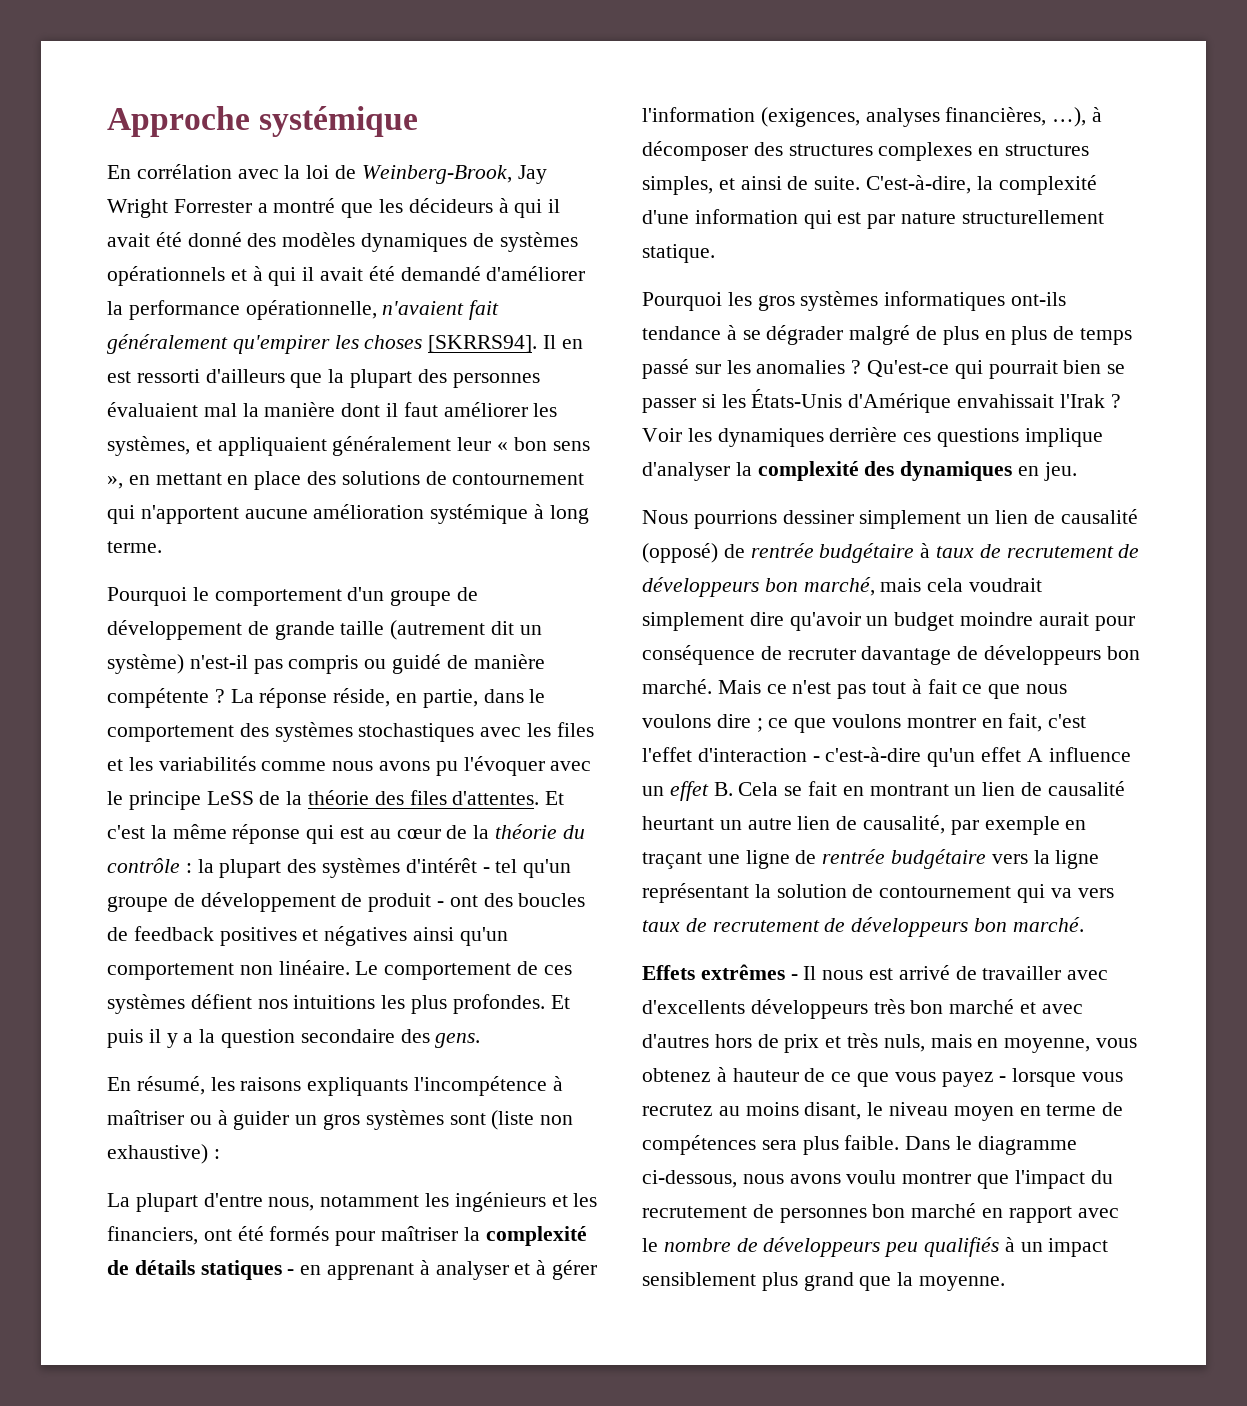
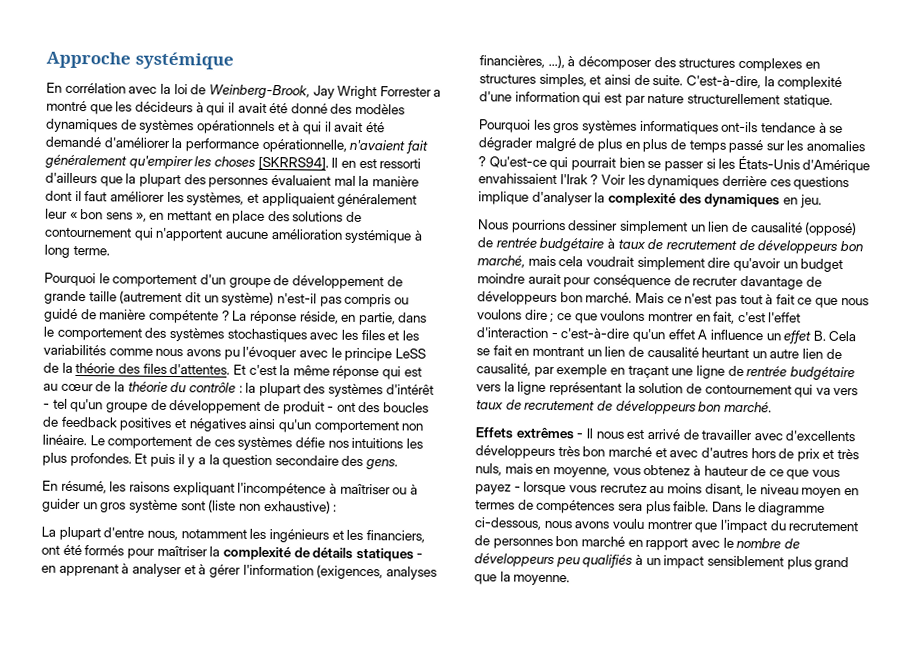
- Le comportement de ces systèmes défient nos intuitions les plus profondes.
+ Le comportement de ces systèmes défie nos intuitions les plus profondes.
- En résumé, les raisons expliquants l'incompétence à maîtriser ou à guider un gros systèmes sont (liste non exhaustive) :
+ En résumé, les raisons expliquant l'incompétence à maîtriser ou à guider un gros système sont (liste non exhaustive) :
- Qu'est-ce qui pourrait bien se passer si les États-Unis d'Amérique envahissait l'Irak ?
+ Qu'est-ce qui pourrait bien se passer si les États-Unis d'Amérique envahissaient l'Irak ?
- Effets extrêmes - Il nous est arrivé de travailler avec d'excellents développeurs très bon marché et avec d'autres hors de prix et très nuls, mais en moyenne, vous obtenez à hauteur de ce que vous payez - lorsque vous recrutez au moins disant, le niveau moyen en terme de compétences sera plus faible.
+ Effets extrêmes - Il nous est arrivé de travailler avec d'excellents développeurs très bon marché et avec d'autres hors de prix et très nuls, mais en moyenne, vous obtenez à hauteur de ce que vous payez - lorsque vous recrutez au moins disant, le niveau moyen en termes de compétences sera plus faible.

